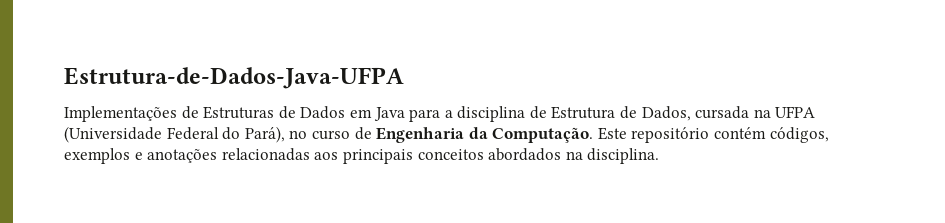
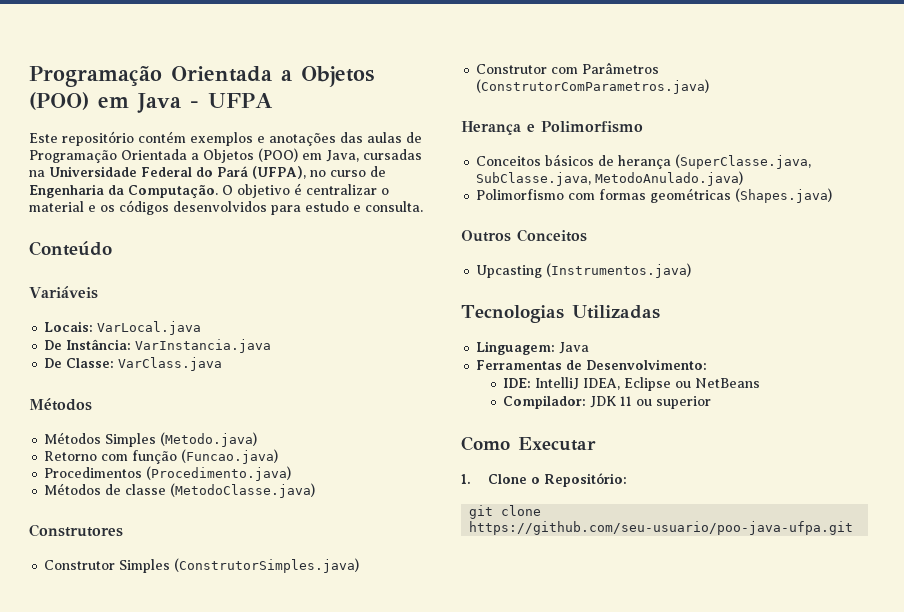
- Estrutura-de-Dados-Java-UFPA
- Implementações de Estruturas de Dados em Java para a disciplina de Estrutura de Dados, cursada na UFPA (Universidade Federal do Pará), no curso de Engenharia da Computação.
+ Programação Orientada a Objetos (POO) em Java - UFPA
+ Este repositório contém exemplos e anotações das aulas de Programação Orientada a Objetos (POO) em Java, cursadas na Universidade Federal do Pará (UFPA), no curso de Engenharia da Computação.
- Este repositório contém códigos, exemplos e anotações relacionadas aos principais conceitos abordados na disciplina.
+ O objetivo é centralizar o material e os códigos desenvolvidos para estudo e consulta.
+ Conteúdo
+ Variáveis
+ Locais: VarLocal.java
+ De Instância: VarInstancia.java
+ De Classe: VarClass.java
+ Métodos
+ Métodos Simples (Metodo.java)
+ Retorno com função (Funcao.java)
+ Procedimentos (Procedimento.java)
+ Métodos de classe (MetodoClasse.java)
+ Construtores
+ Construtor Simples (ConstrutorSimples.java)
+ Construtor com Parâmetros (ConstrutorComParametros.java)
+ Herança e Polimorfismo
+ Conceitos básicos de herança (SuperClasse.java, SubClasse.java, MetodoAnulado.java)
+ Polimorfismo com formas geométricas (Shapes.java)
+ Outros Conceitos
+ Upcasting (Instrumentos.java)
+ Tecnologias Utilizadas
+ Linguagem: Java
+ Ferramentas de Desenvolvimento:
+ IDE: IntelliJ IDEA, Eclipse ou NetBeans
+ Compilador: JDK 11 ou superior
+ Como Executar
+ 1. Clone o Repositório:
+ git clone https://github.com/seu-usuario/poo-java-ufpa.git

